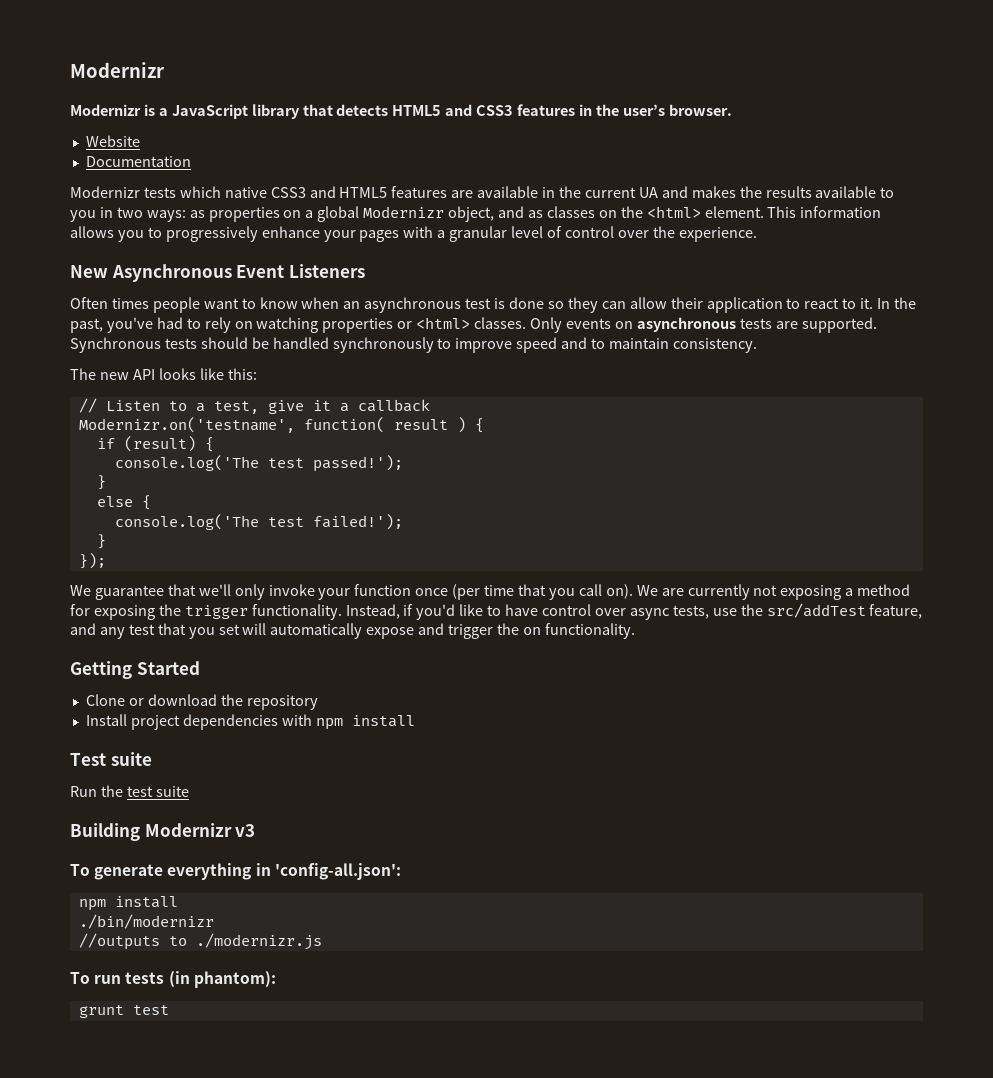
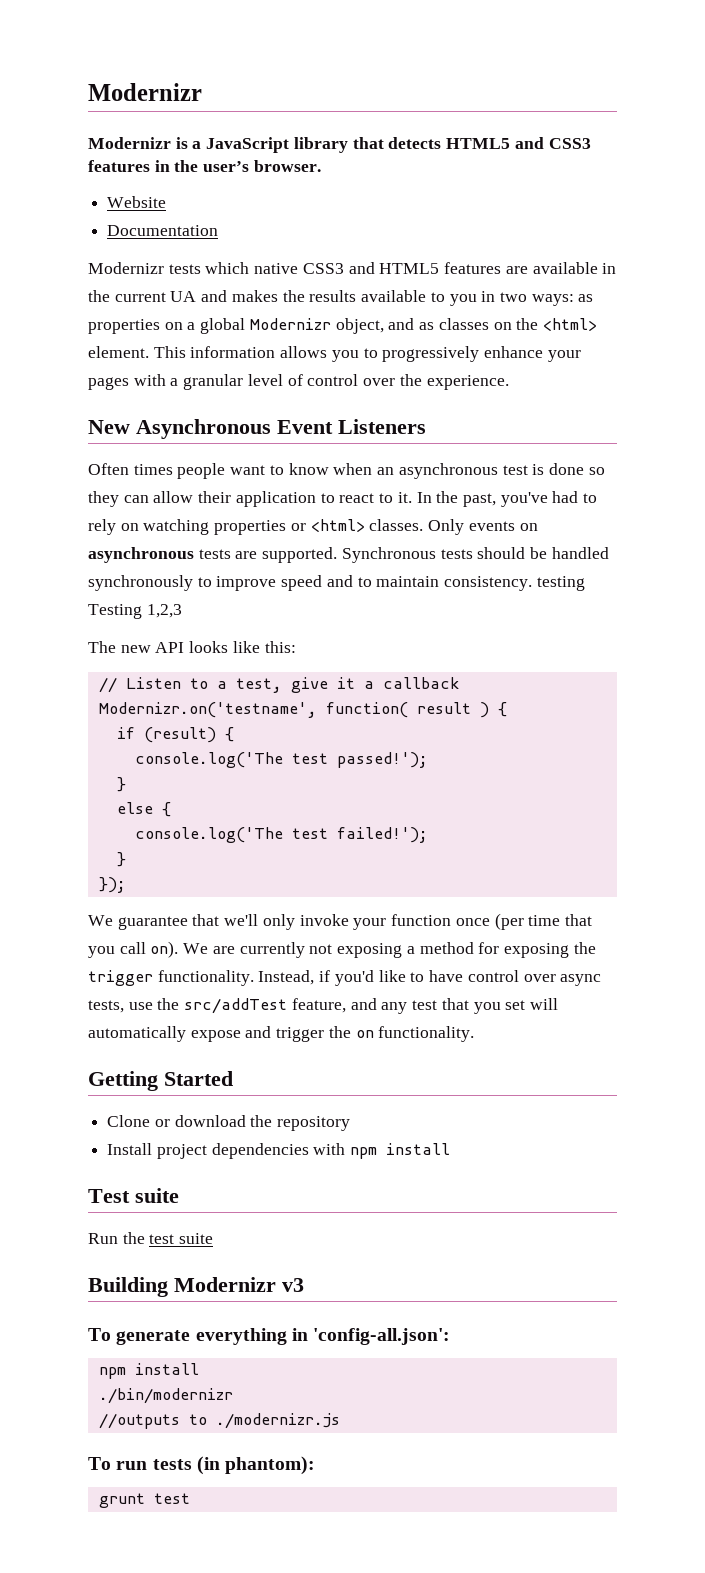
- Synchronous tests should be handled synchronously to improve speed and to maintain consistency.
+ Synchronous tests should be handled synchronously to improve speed and to maintain consistency. testing Testing 1,2,3

